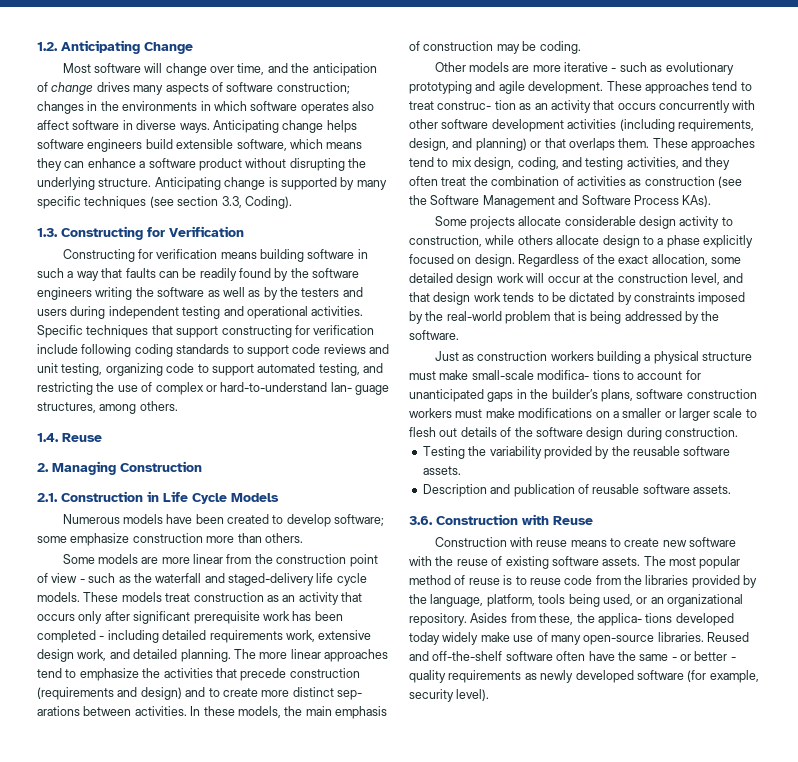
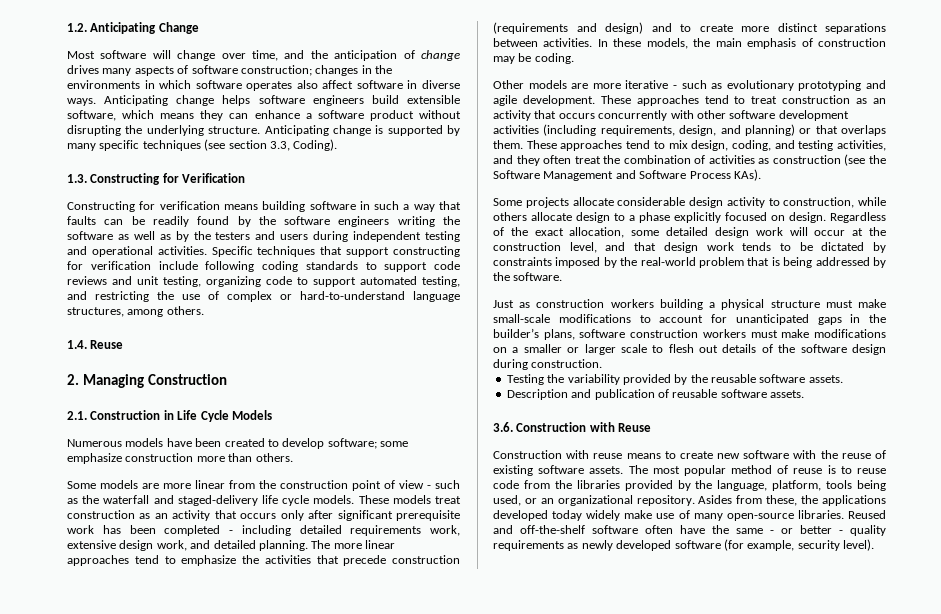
- Specific techniques that support constructing for verification include following coding standards to support code reviews and unit testing, organizing code to support automated testing, and restricting the use of complex or hard-to-understand lan- guage structures, among others.
+ Specific techniques that support constructing for verification include following coding standards to support code reviews and unit testing, organizing code to support automated testing, and restricting the use of complex or hard-to-understand language structures, among others.
- The more linear approaches tend to emphasize the activities that precede construction (requirements and design) and to create more distinct sep- arations between activities.
+ The more linear approaches tend to emphasize the activities that precede construction (requirements and design) and to create more distinct separations between activities.
- These approaches tend to treat construc- tion as an activity that occurs concurrently with other software development activities (including requirements, design, and planning) or that overlaps them.
+ These approaches tend to treat construction as an activity that occurs concurrently with other software development activities (including requirements, design, and planning) or that overlaps them.
- Just as construction workers building a physical structure must make small-scale modifica- tions to account for unanticipated gaps in the builder’s plans, software construction workers must make modifications on a smaller or larger scale to flesh out details of the software design during construction.
+ Just as construction workers building a physical structure must make small-scale modifications to account for unanticipated gaps in the builder’s plans, software construction workers must make modifications on a smaller or larger scale to flesh out details of the software design during construction.
- Asides from these, the applica- tions developed today widely make use of many open-source libraries.
+ Asides from these, the applications developed today widely make use of many open-source libraries.

